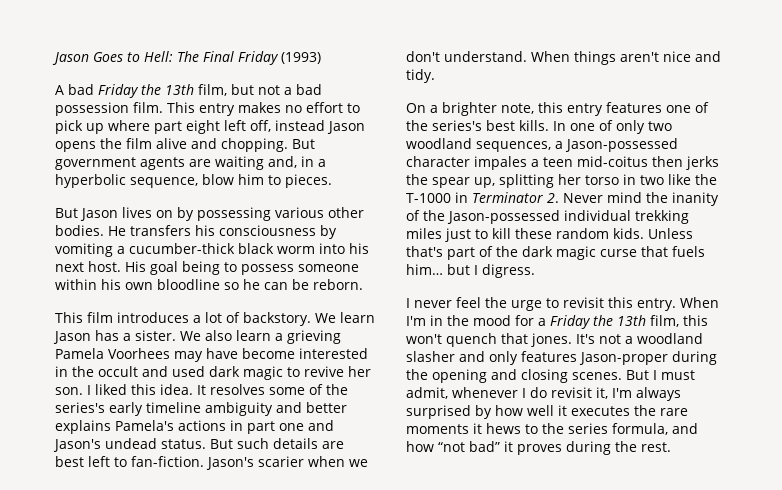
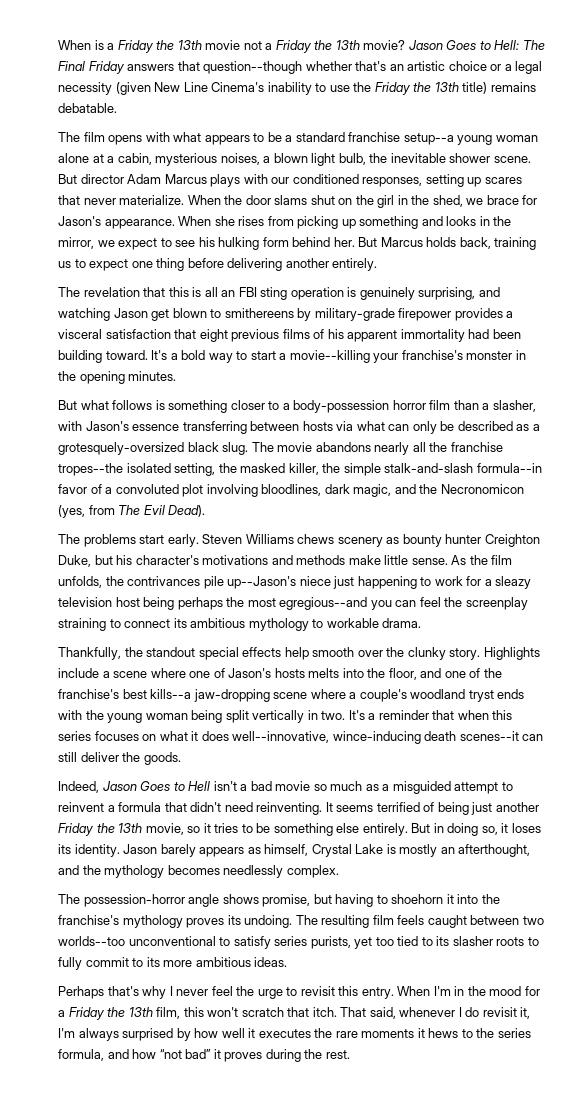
+ When is a Friday the 13th movie not a Friday the 13th movie?
- Jason Goes to Hell: The Final Friday (1993)
- A bad Friday the 13th film, but not a bad possession film. This entry makes no effort to pick up where part eight left off, instead Jason opens the film alive and chopping. But government agents are waiting and, in a hyperbolic sequence, blow him to pieces.
- But Jason lives on by possessing various other bodies. He transfers his consciousness by vomiting a cucumber-thick black worm into his next host. His goal being to possess someone within his own bloodline so he can be reborn.
- This film introduces a lot of backstory. We learn Jason has a sister. We also learn a grieving Pamela Voorhees may have become interested in the occult and used dark magic to revive her son. I liked this idea. It resolves some of the series's early timeline ambiguity and better explains Pamela's actions in part one and Jason's undead status. But such details are best left to fan-fiction. Jason's scarier when we don't understand. When things aren't nice and tidy.
- On a brighter note, this entry features one of the series's best kills. In one of only two woodland sequences, a Jason-possessed character impales a teen mid-coitus then jerks the spear up, splitting her torso in two like the T-1000 in Terminator 2. Never mind the inanity of the Jason-possessed individual trekking miles just to kill these random kids. Unless that's part of the dark magic curse that fuels him… but I digress.
- I never feel the urge to revisit this entry.
+ Jason Goes to Hell: The Final Friday answers that question--though whether that's an artistic choice or a legal necessity (given New Line Cinema's inability to use the Friday the 13th title) remains debatable.
+ The film opens with what appears to be a standard franchise setup--a young woman alone at a cabin, mysterious noises, a blown light bulb, the inevitable shower scene. But director Adam Marcus plays with our conditioned responses, setting up scares that never materialize. When the door slams shut on the girl in the shed, we brace for Jason's appearance. When she rises from picking up something and looks in the mirror, we expect to see his hulking form behind her. But Marcus holds back, training us to expect one thing before delivering another entirely.
+ The revelation that this is all an FBI sting operation is genuinely surprising, and watching Jason get blown to smithereens by military-grade firepower provides a visceral satisfaction that eight previous films of his apparent immortality had been building toward. It's a bold way to start a movie--killing your franchise's monster in the opening minutes.
+ But what follows is something closer to a body-possession horror film than a slasher, with Jason's essence transferring between hosts via what can only be described as a grotesquely-oversized black slug. The movie abandons nearly all the franchise tropes--the isolated setting, the masked killer, the simple stalk-and-slash formula--in favor of a convoluted plot involving bloodlines, dark magic, and the Necronomicon (yes, from The Evil Dead).
+ The problems start early. Steven Williams chews scenery as bounty hunter Creighton Duke, but his character's motivations and methods make little sense. As the film unfolds, the contrivances pile up--Jason's niece just happening to work for a sleazy television host being perhaps the most egregious--and you can feel the screenplay straining to connect its ambitious mythology to workable drama.
+ Thankfully, the standout special effects help smooth over the clunky story. Highlights include a scene where one of Jason's hosts melts into the floor, and one of the franchise's best kills--a jaw-dropping scene where a couple's woodland tryst ends with the young woman being split vertically in two. It's a reminder that when this series focuses on what it does well--innovative, wince-inducing death scenes--it can still deliver the goods.
+ Indeed, Jason Goes to Hell isn't a bad movie so much as a misguided attempt to reinvent a formula that didn't need reinventing. It seems terrified of being just another Friday the 13th movie, so it tries to be something else entirely. But in doing so, it loses its identity. Jason barely appears as himself, Crystal Lake is mostly an afterthought, and the mythology becomes needlessly complex.
+ The possession-horror angle shows promise, but having to shoehorn it into the franchise's mythology proves its undoing. The resulting film feels caught between two worlds--too unconventional to satisfy series purists, yet too tied to its slasher roots to fully commit to its more ambitious ideas.
+ Perhaps that's why I never feel the urge to revisit this entry.
- When I'm in the mood for a Friday the 13th film, this won't quench that jones. It's not a woodland slasher and only features Jason-proper during the opening and closing scenes. But I must admit, whenever I do revisit it, I'm always surprised by how well it executes the rare moments it hews to the series formula, and how “not bad” it proves during the rest.
+ When I'm in the mood for a Friday the 13th film, this won't scratch that itch. That said, whenever I do revisit it, I'm always surprised by how well it executes the rare moments it hews to the series formula, and how “not bad” it proves during the rest.

